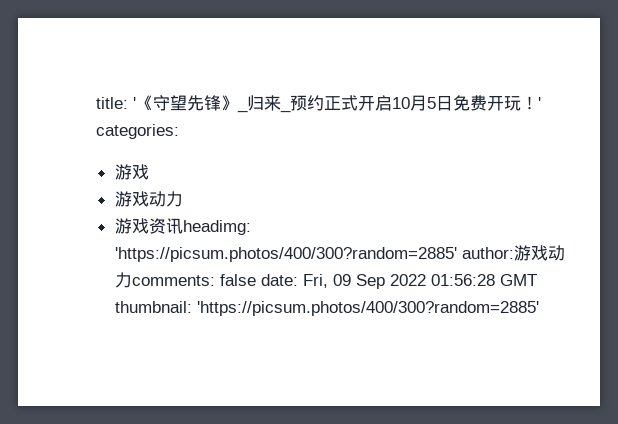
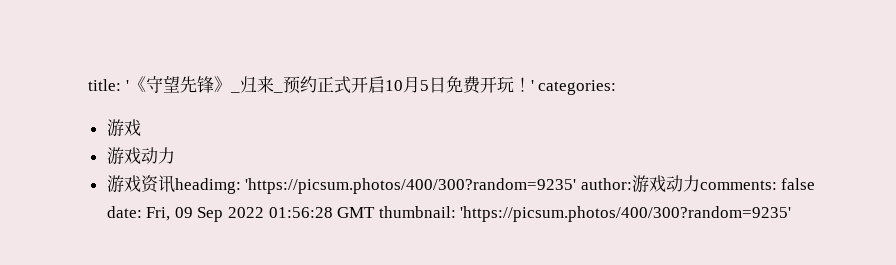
- 游戏资讯headimg: 'https://picsum.photos/400/300?random=2885' author:游戏动力comments: false date: Fri, 09 Sep 2022 01:56:28 GMT thumbnail: 'https://picsum.photos/400/300?random=2885'
+ 游戏资讯headimg: 'https://picsum.photos/400/300?random=9235' author:游戏动力comments: false date: Fri, 09 Sep 2022 01:56:28 GMT thumbnail: 'https://picsum.photos/400/300?random=9235'

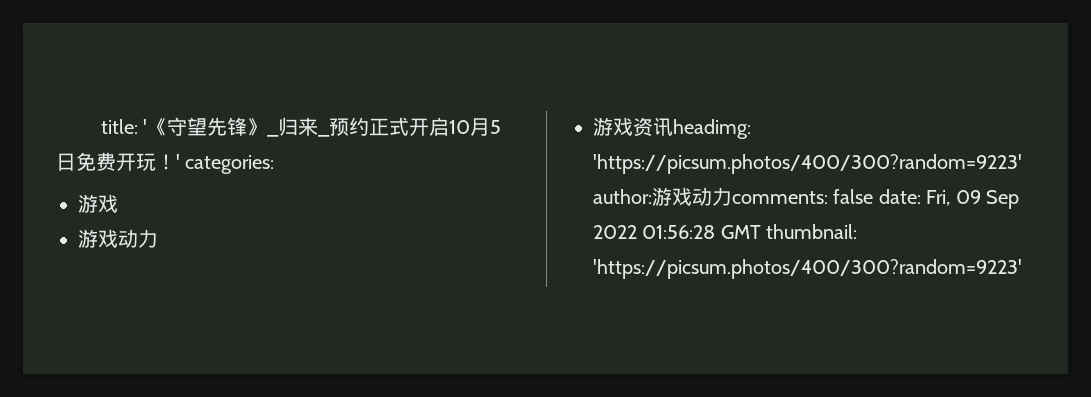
- 游戏资讯headimg: 'https://picsum.photos/400/300?random=9235' author:游戏动力comments: false date: Fri, 09 Sep 2022 01:56:28 GMT thumbnail: 'https://picsum.photos/400/300?random=9235'
+ 游戏资讯headimg: 'https://picsum.photos/400/300?random=9223' author:游戏动力comments: false date: Fri, 09 Sep 2022 01:56:28 GMT thumbnail: 'https://picsum.photos/400/300?random=9223'

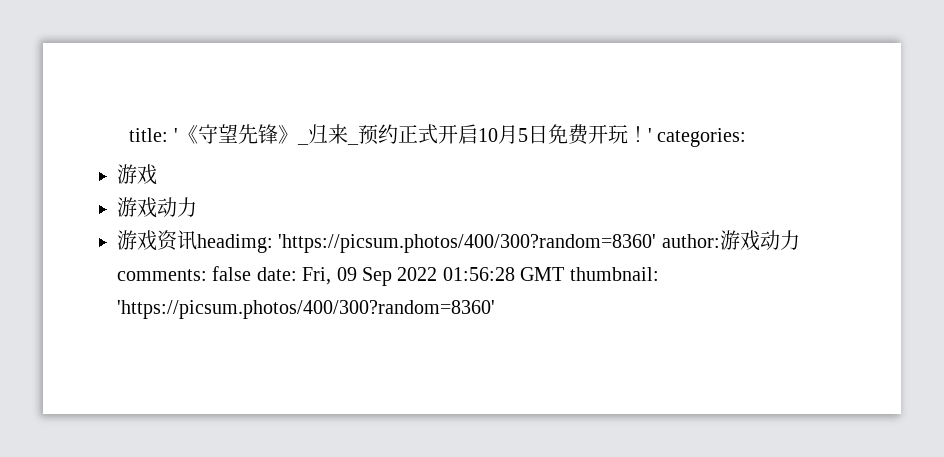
- 游戏资讯headimg: 'https://picsum.photos/400/300?random=9223' author:游戏动力comments: false date: Fri, 09 Sep 2022 01:56:28 GMT thumbnail: 'https://picsum.photos/400/300?random=9223'
+ 游戏资讯headimg: 'https://picsum.photos/400/300?random=8360' author:游戏动力comments: false date: Fri, 09 Sep 2022 01:56:28 GMT thumbnail: 'https://picsum.photos/400/300?random=8360'

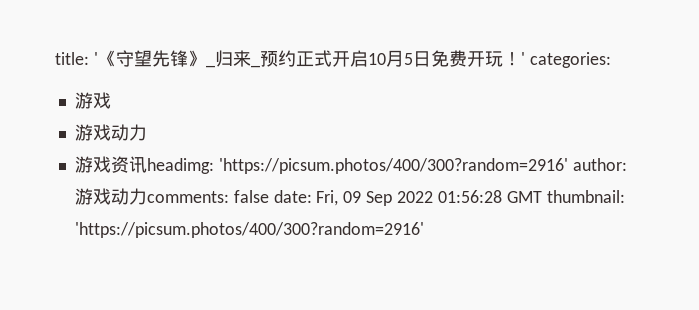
- 游戏资讯headimg: 'https://picsum.photos/400/300?random=8360' author:游戏动力comments: false date: Fri, 09 Sep 2022 01:56:28 GMT thumbnail: 'https://picsum.photos/400/300?random=8360'
+ 游戏资讯headimg: 'https://picsum.photos/400/300?random=2916' author:游戏动力comments: false date: Fri, 09 Sep 2022 01:56:28 GMT thumbnail: 'https://picsum.photos/400/300?random=2916'

